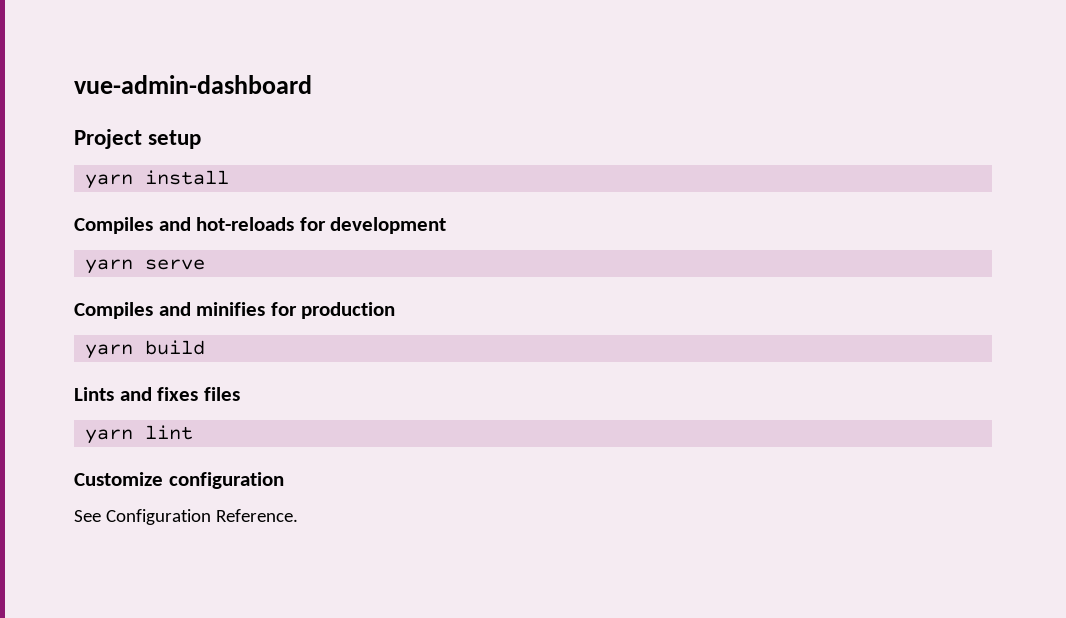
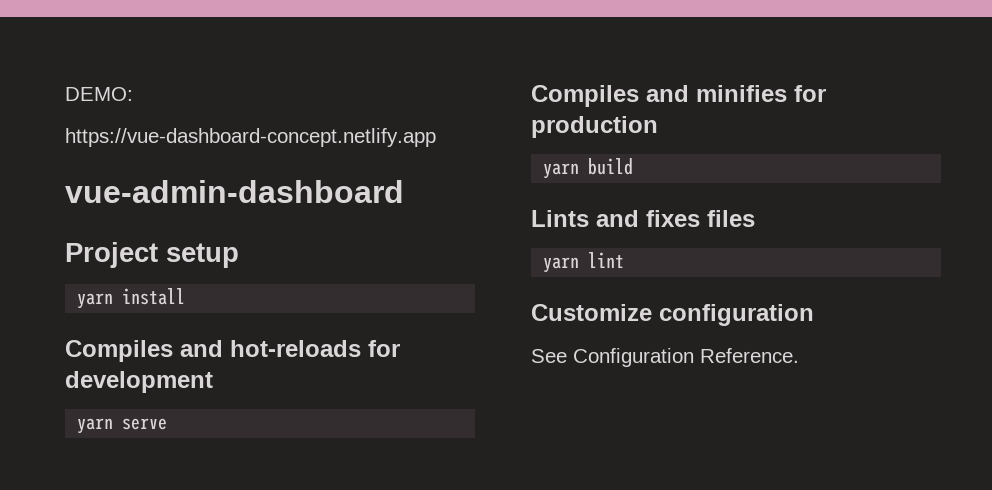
+ DEMO:
+ https://vue-dashboard-concept.netlify.app

